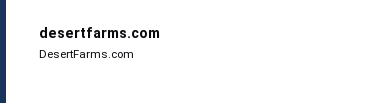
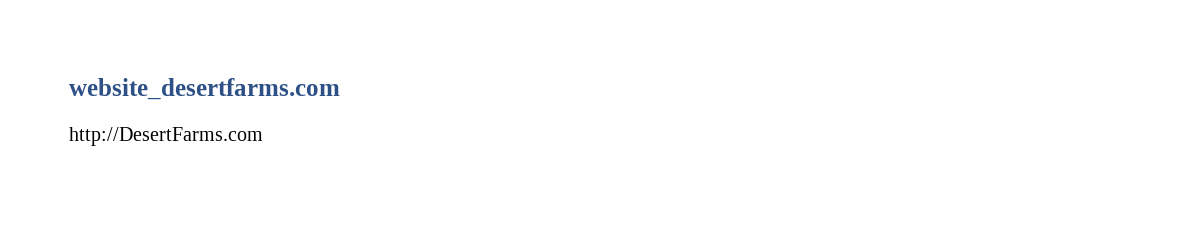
- desertfarms.com
- DesertFarms.com
+ website_desertfarms.com
+ http://DesertFarms.com

